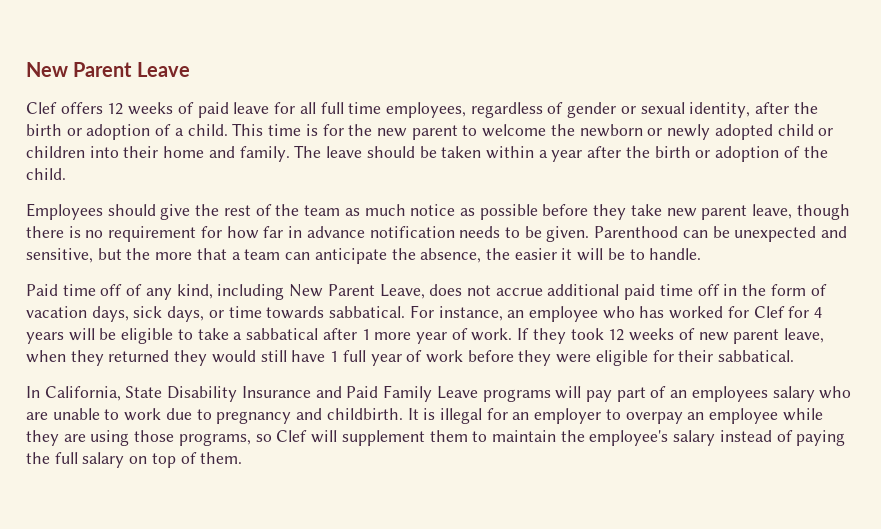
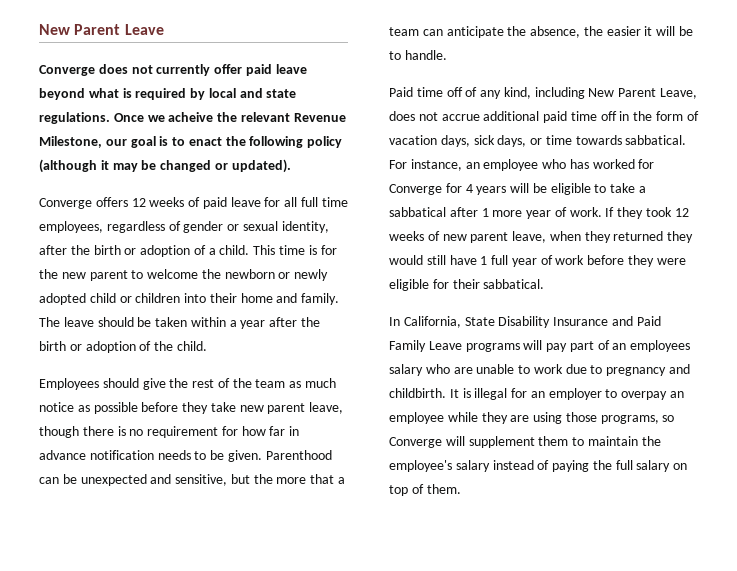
- Clef offers 12 weeks of paid leave for all full time employees, regardless of gender or sexual identity, after the birth or adoption of a child.
+ Converge does not currently offer paid leave beyond what is required by local and state regulations. Once we acheive the relevant Revenue Milestone, our goal is to enact the following policy (although it may be changed or updated).
+ Converge offers 12 weeks of paid leave for all full time employees, regardless of gender or sexual identity, after the birth or adoption of a child.
- For instance, an employee who has worked for Clef for 4 years will be eligible to take a sabbatical after 1 more year of work.
+ For instance, an employee who has worked for Converge for 4 years will be eligible to take a sabbatical after 1 more year of work.
- It is illegal for an employer to overpay an employee while they are using those programs, so Clef will supplement them to maintain the employee's salary instead of paying the full salary on top of them.
+ It is illegal for an employer to overpay an employee while they are using those programs, so Converge will supplement them to maintain the employee's salary instead of paying the full salary on top of them.

